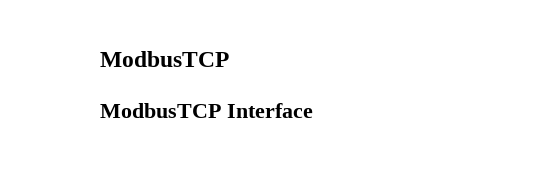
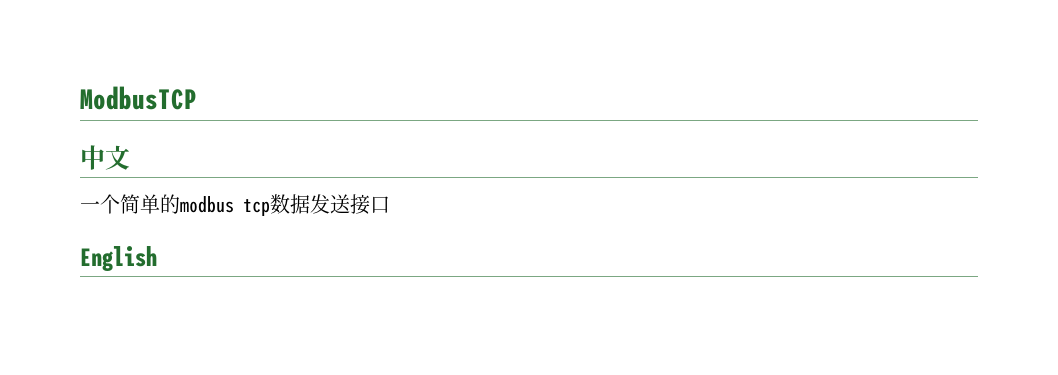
- ModbusTCP Interface
+ 中文
+ 一个简单的modbus tcp数据发送接口
+ English

